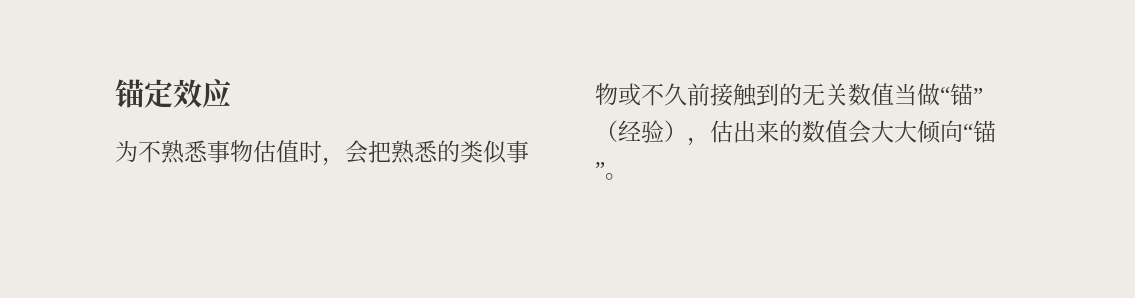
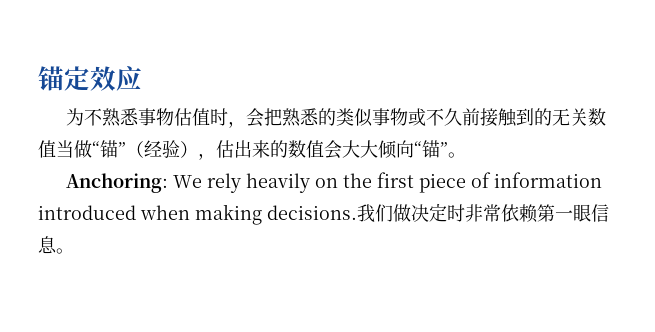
+ Anchoring: We rely heavily on the first piece of information introduced when making decisions.我们做决定时非常依赖第一眼信息。

